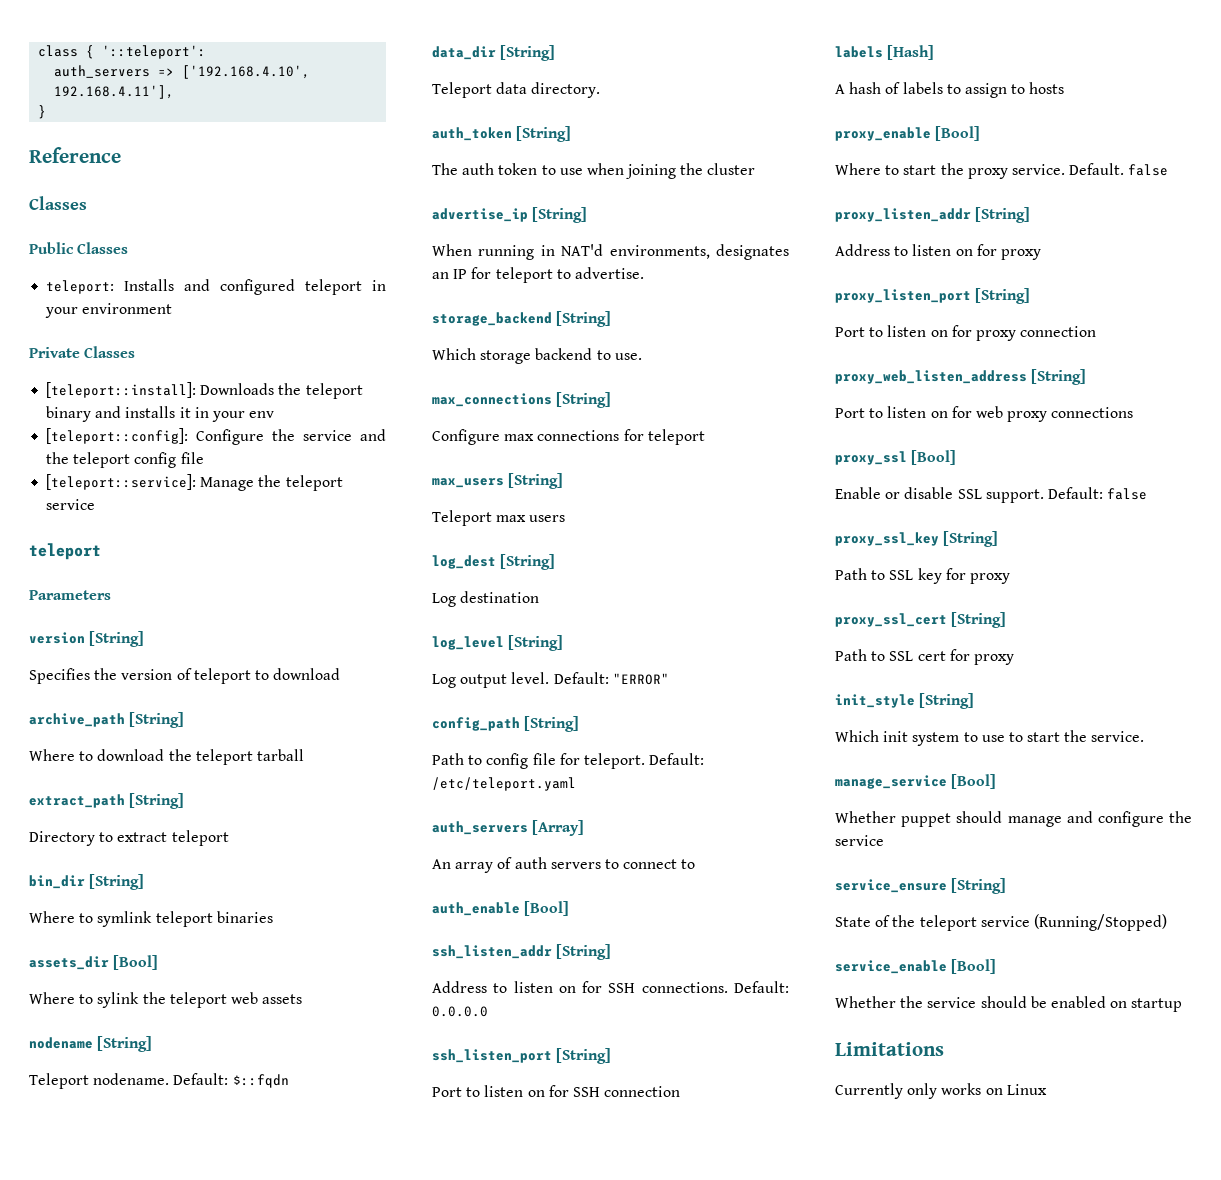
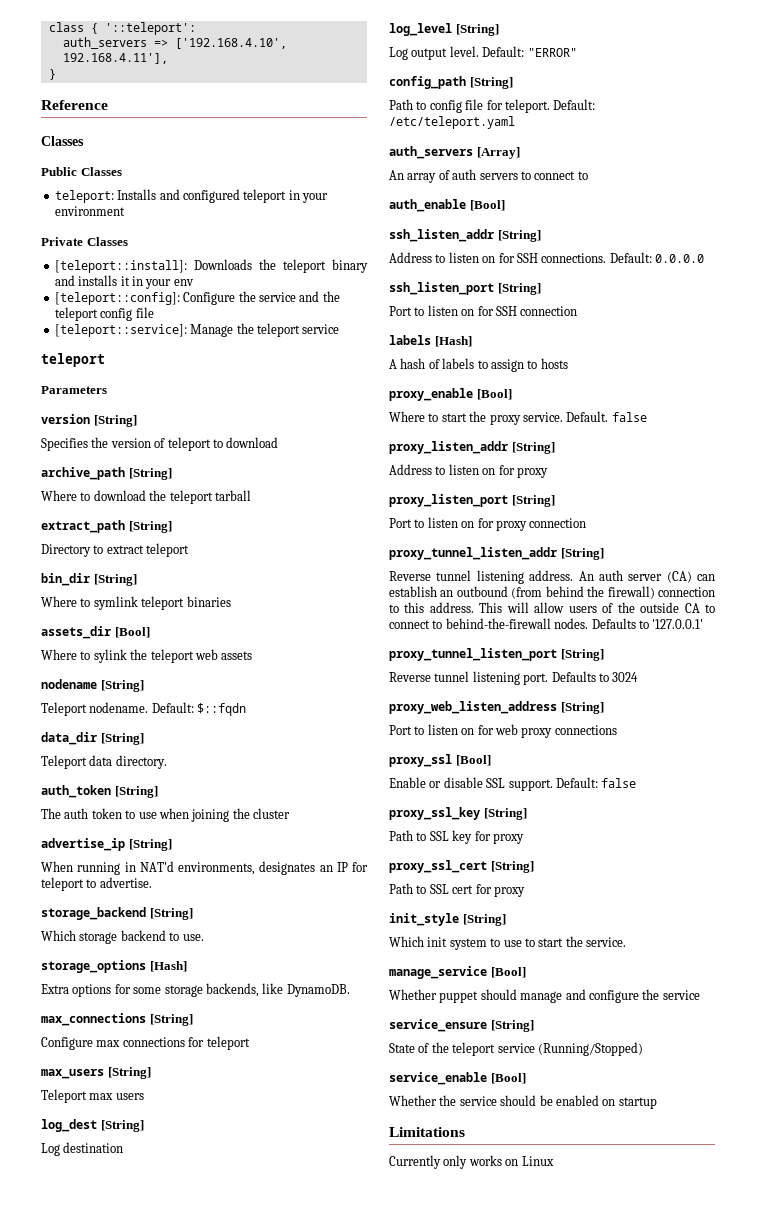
+ storage_options [Hash]
+ Extra options for some storage backends, like DynamoDB.
+ proxy_tunnel_listen_addr [String]
+ Reverse tunnel listening address. An auth server (CA) can establish an outbound (from behind the firewall) connection to this address. This will allow users of the outside CA to connect to behind-the-firewall nodes. Defaults to '127.0.0.1'
+ proxy_tunnel_listen_port [String]
+ Reverse tunnel listening port. Defaults to 3024

